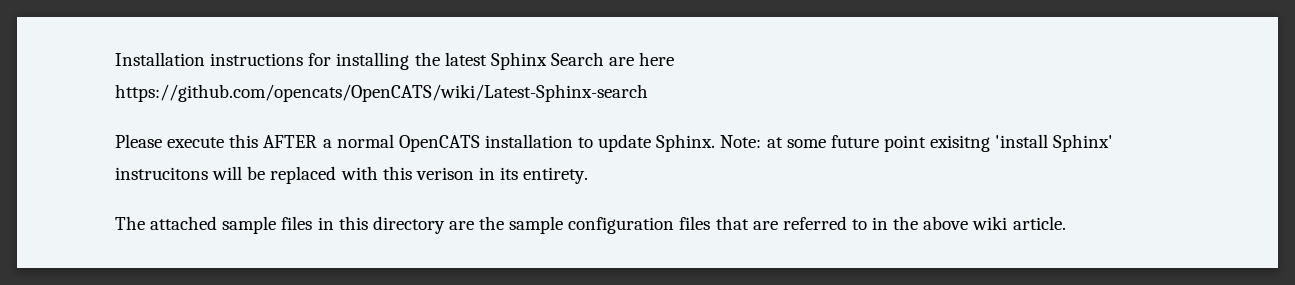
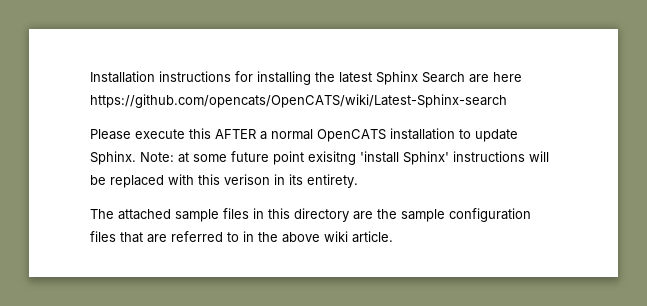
- Note: at some future point exisitng 'install Sphinx' instrucitons will be replaced with this verison in its entirety.
+ Note: at some future point exisitng 'install Sphinx' instructions will be replaced with this verison in its entirety.

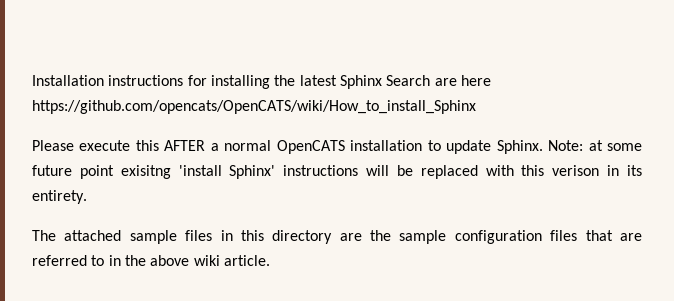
- Installation instructions for installing the latest Sphinx Search are here https://github.com/opencats/OpenCATS/wiki/Latest-Sphinx-search
+ Installation instructions for installing the latest Sphinx Search are here https://github.com/opencats/OpenCATS/wiki/How_to_install_Sphinx

